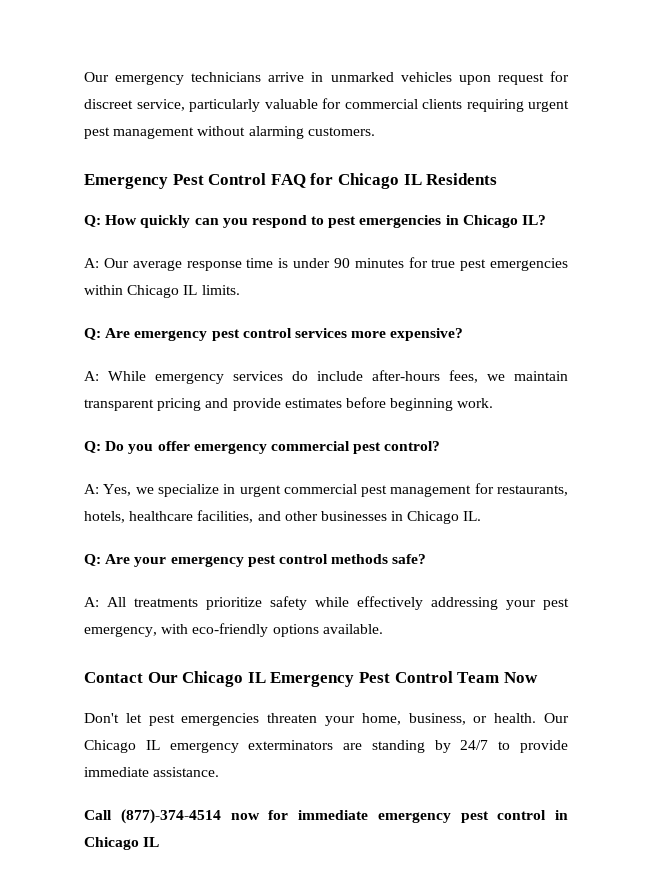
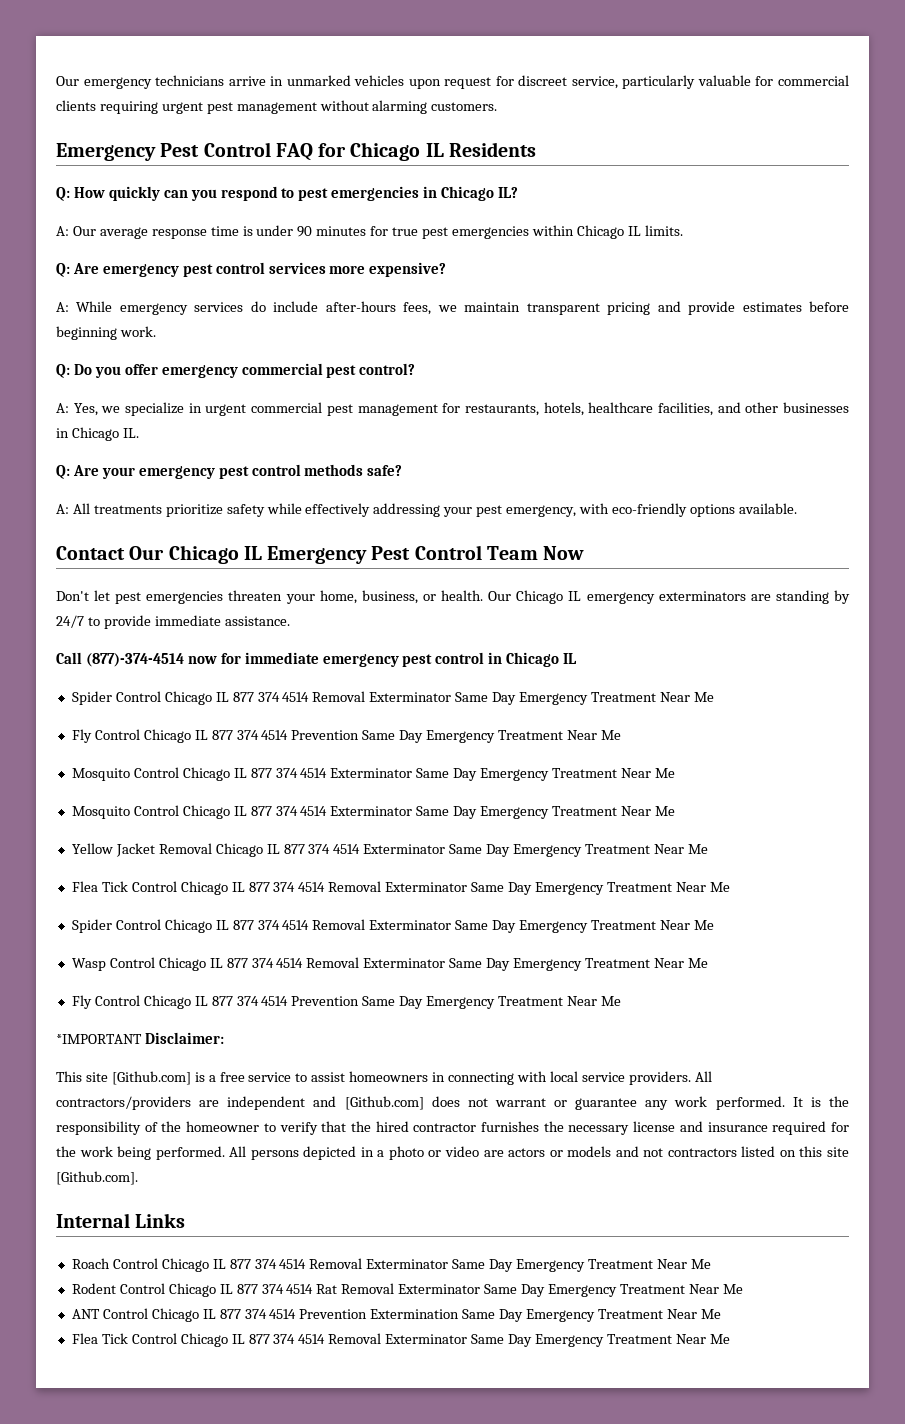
  Call (877)-374-4514 now for immediate emergency pest control in Chicago IL
+ Spider Control Chicago IL 877 374 4514 Removal Exterminator Same Day Emergency Treatment Near Me
+ Fly Control Chicago IL 877 374 4514 Prevention Same Day Emergency Treatment Near Me
+ Mosquito Control Chicago IL 877 374 4514 Exterminator Same Day Emergency Treatment Near Me
+ Mosquito Control Chicago IL 877 374 4514 Exterminator Same Day Emergency Treatment Near Me
+ Yellow Jacket Removal Chicago IL 877 374 4514 Exterminator Same Day Emergency Treatment Near Me
+ Flea Tick Control Chicago IL 877 374 4514 Removal Exterminator Same Day Emergency Treatment Near Me
+ Spider Control Chicago IL 877 374 4514 Removal Exterminator Same Day Emergency Treatment Near Me
+ Wasp Control Chicago IL 877 374 4514 Removal Exterminator Same Day Emergency Treatment Near Me
+ Fly Control Chicago IL 877 374 4514 Prevention Same Day Emergency Treatment Near Me
+ *IMPORTANT Disclaimer:
+ This site [Github.com] is a free service to assist homeowners in connecting with local service providers. All contractors/providers are independent and [Github.com] does not warrant or guarantee any work performed. It is the responsibility of the homeowner to verify that the hired contractor furnishes the necessary license and insurance required for the work being performed. All persons depicted in a photo or video are actors or models and not contractors listed on this site [Github.com].
+ Internal Links
+ Roach Control Chicago IL 877 374 4514 Removal Exterminator Same Day Emergency Treatment Near Me
+ Rodent Control Chicago IL 877 374 4514 Rat Removal Exterminator Same Day Emergency Treatment Near Me
+ ANT Control Chicago IL 877 374 4514 Prevention Extermination Same Day Emergency Treatment Near Me
+ Flea Tick Control Chicago IL 877 374 4514 Removal Exterminator Same Day Emergency Treatment Near Me

